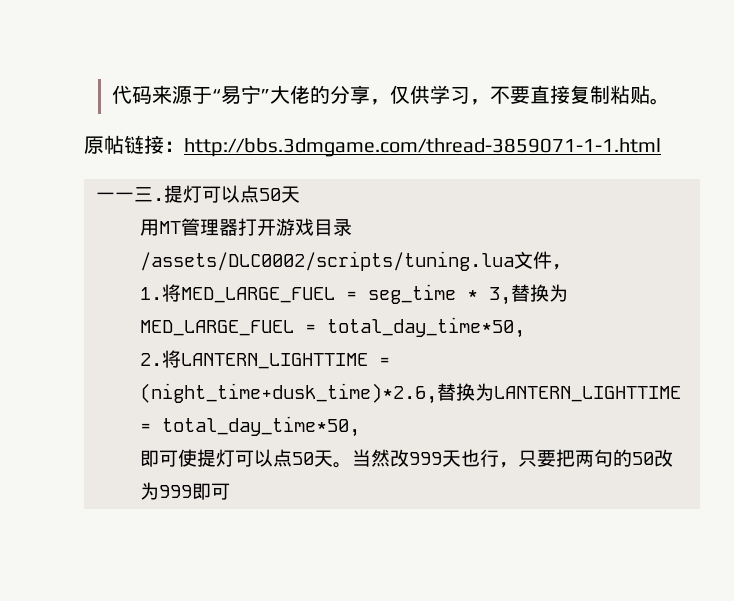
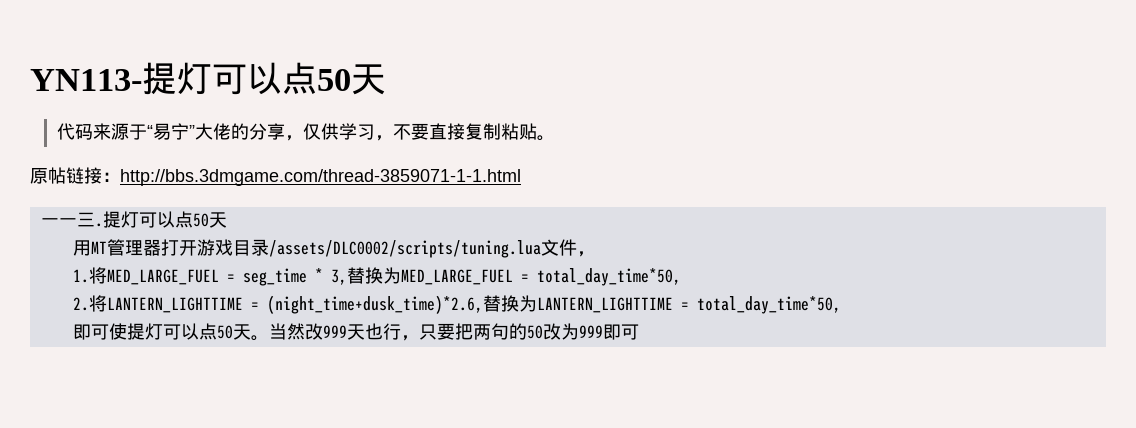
+ YN113-提灯可以点50天

